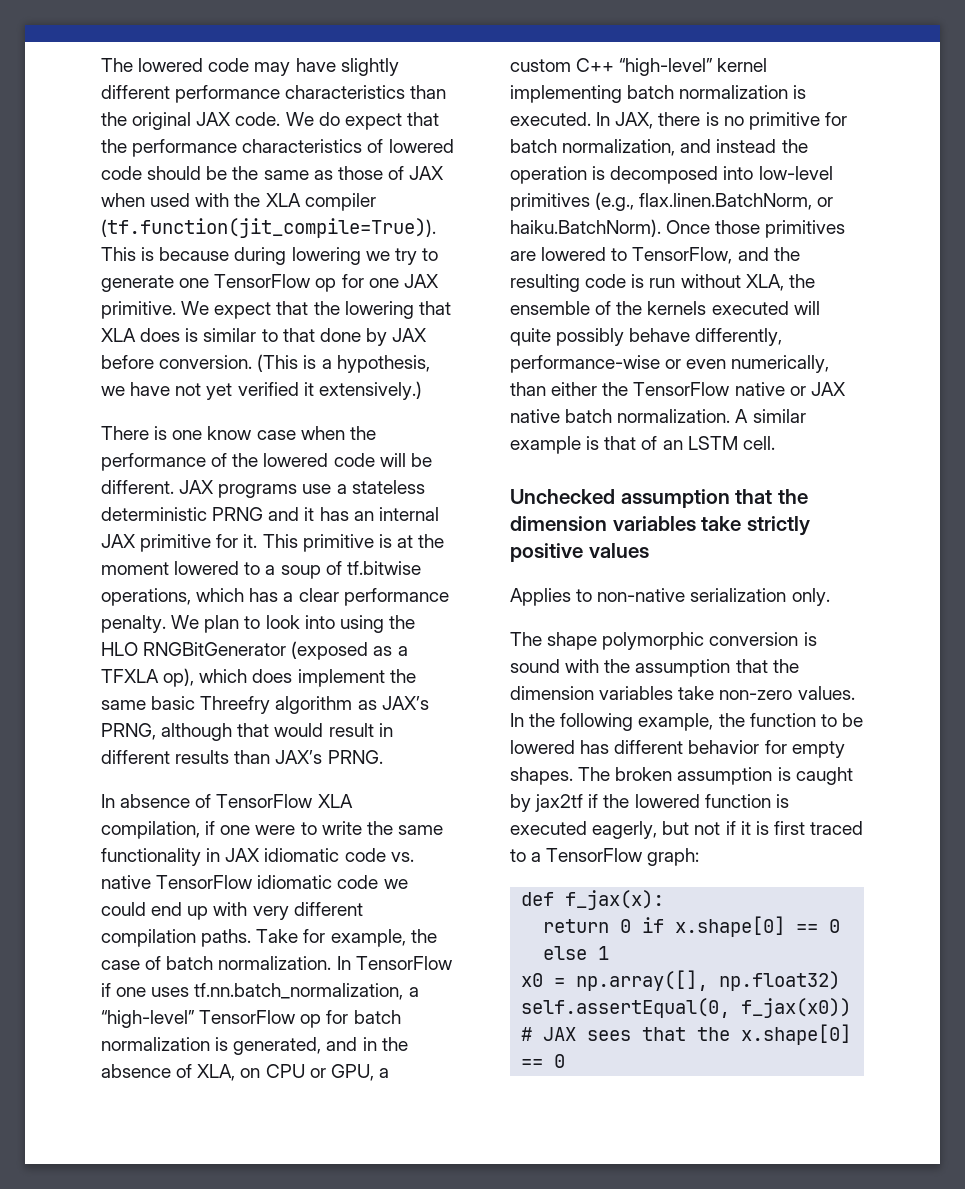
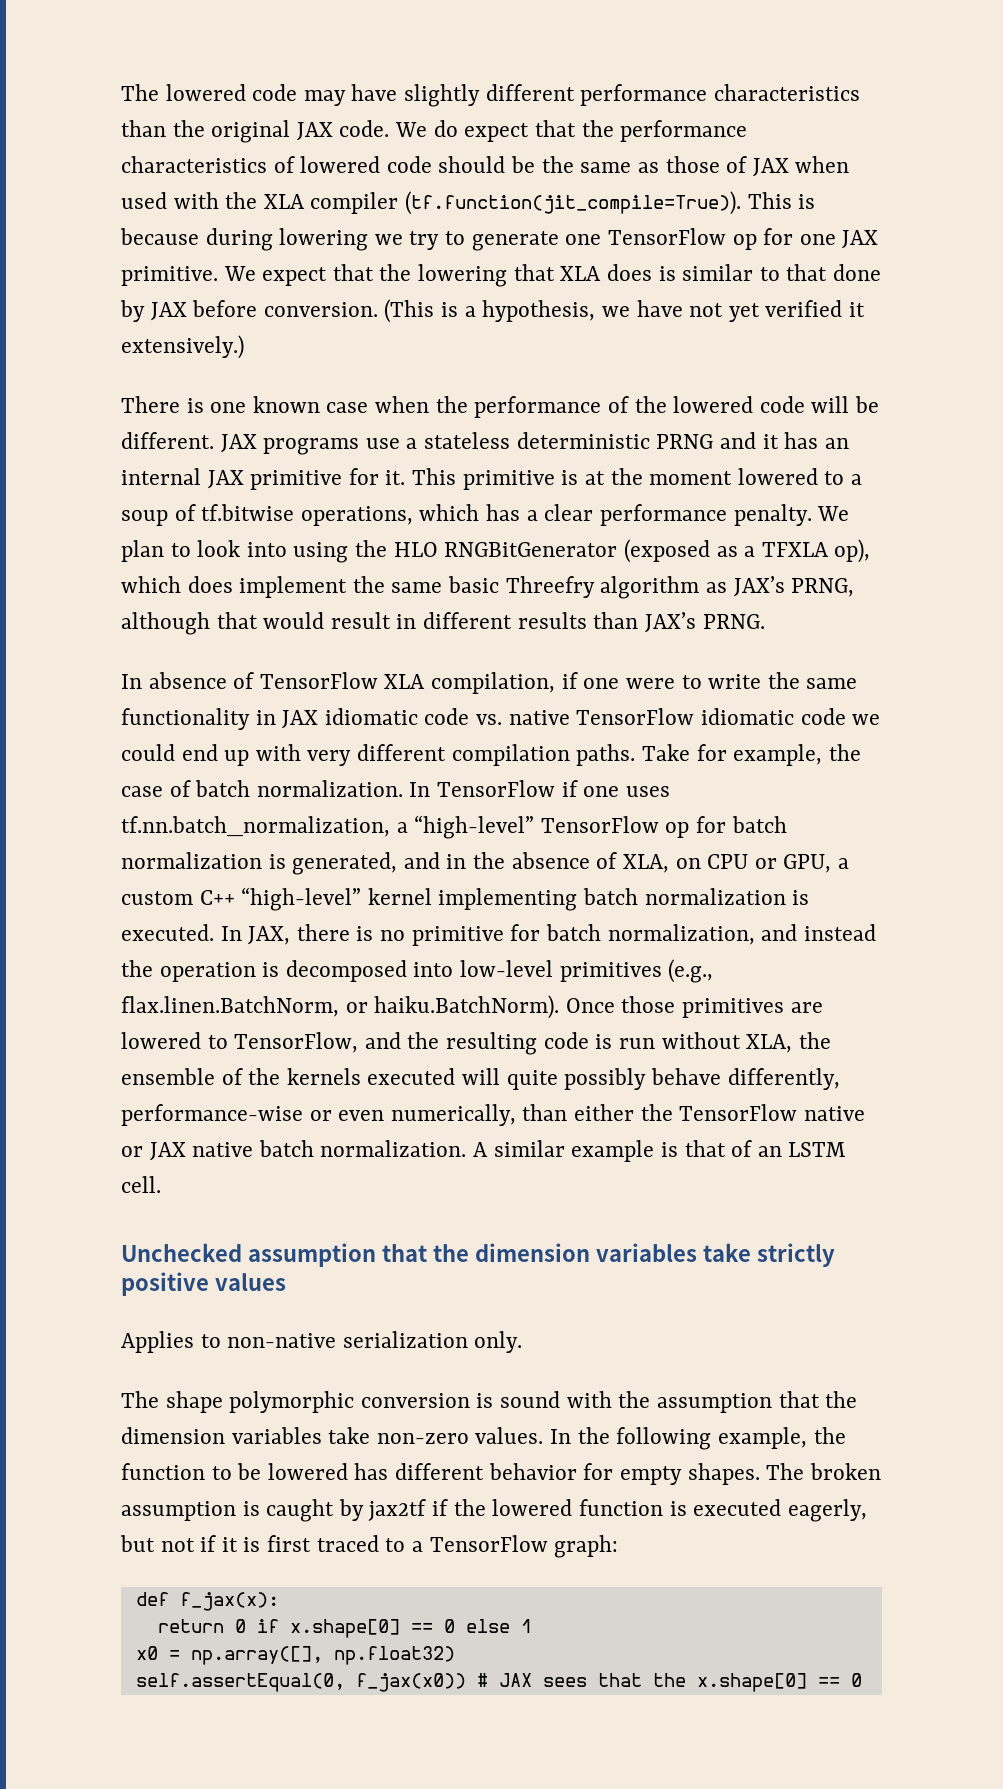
- There is one know case when the performance of the lowered code will be different.
+ There is one known case when the performance of the lowered code will be different.

